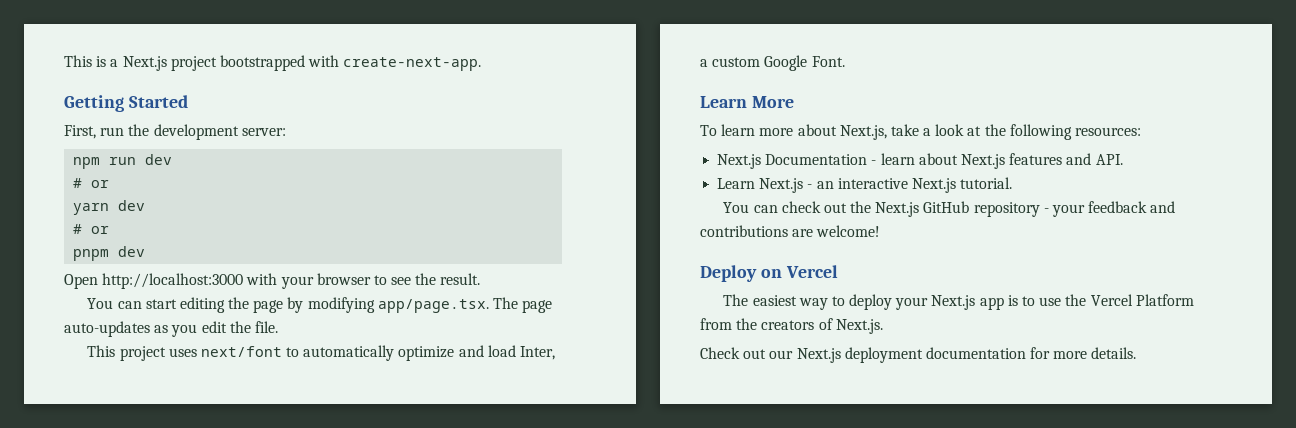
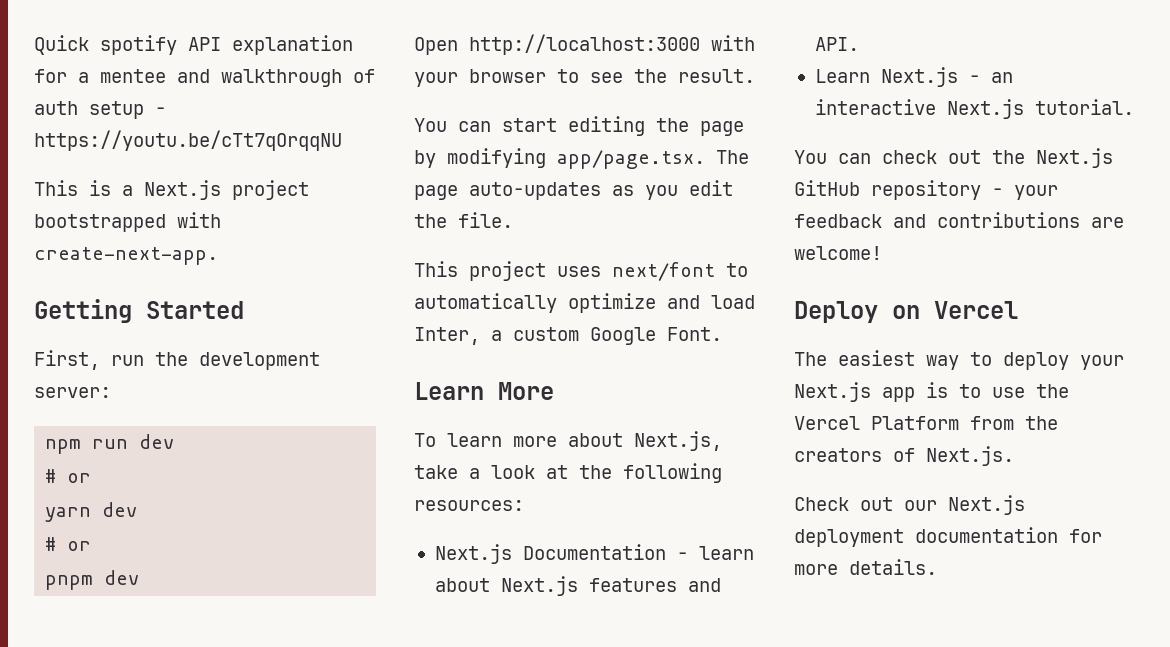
+ Quick spotify API explanation for a mentee and walkthrough of auth setup - https://youtu.be/cTt7qOrqqNU

